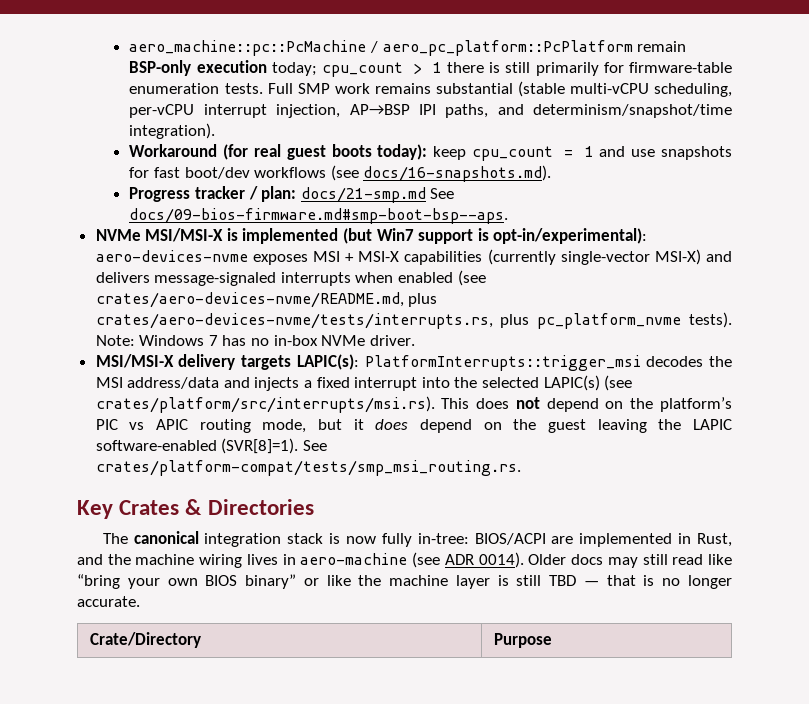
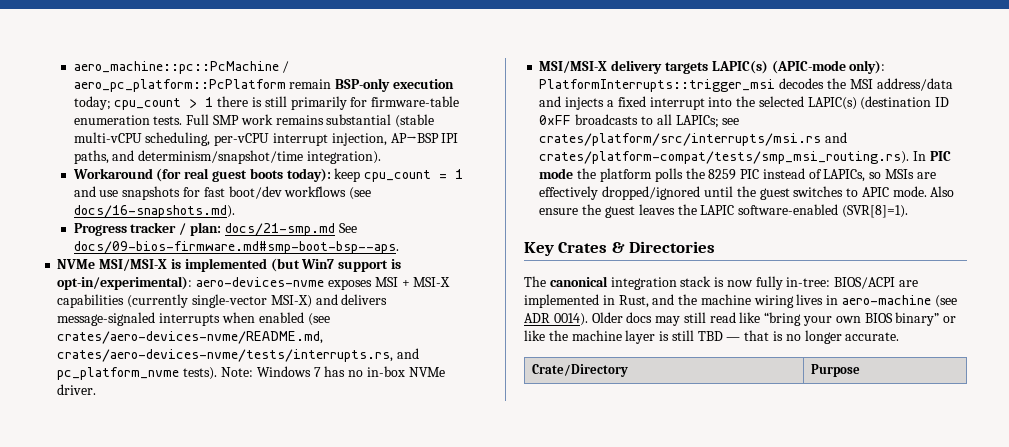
- NVMe MSI/MSI-X is implemented (but Win7 support is opt-in/experimental): aero-devices-nvme exposes MSI + MSI-X capabilities (currently single-vector MSI-X) and delivers message-signaled interrupts when enabled (see crates/aero-devices-nvme/README.md, plus crates/aero-devices-nvme/tests/interrupts.rs, plus pc_platform_nvme tests).
+ NVMe MSI/MSI-X is implemented (but Win7 support is opt-in/experimental): aero-devices-nvme exposes MSI + MSI-X capabilities (currently single-vector MSI-X) and delivers message-signaled interrupts when enabled (see crates/aero-devices-nvme/README.md, crates/aero-devices-nvme/tests/interrupts.rs, and pc_platform_nvme tests).
- MSI/MSI-X delivery targets LAPIC(s): PlatformInterrupts::trigger_msi decodes the MSI address/data and injects a fixed interrupt into the selected LAPIC(s) (see crates/platform/src/interrupts/msi.rs). This does not depend on the platform’s PIC vs APIC routing mode, but it does depend on the guest leaving the LAPIC software-enabled (SVR[8]=1). See crates/platform-compat/tests/smp_msi_routing.rs.
+ MSI/MSI-X delivery targets LAPIC(s) (APIC-mode only): PlatformInterrupts::trigger_msi decodes the MSI address/data and injects a fixed interrupt into the selected LAPIC(s) (destination ID 0xFF broadcasts to all LAPICs; see crates/platform/src/interrupts/msi.rs and crates/platform-compat/tests/smp_msi_routing.rs). In PIC mode the platform polls the 8259 PIC instead of LAPICs, so MSIs are effectively dropped/ignored until the guest switches to APIC mode. Also ensure the guest leaves the LAPIC software-enabled (SVR[8]=1).

